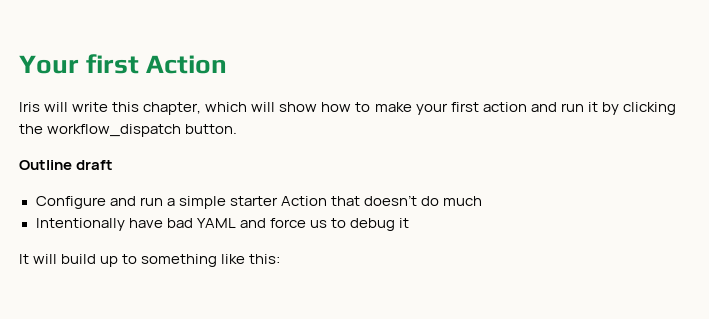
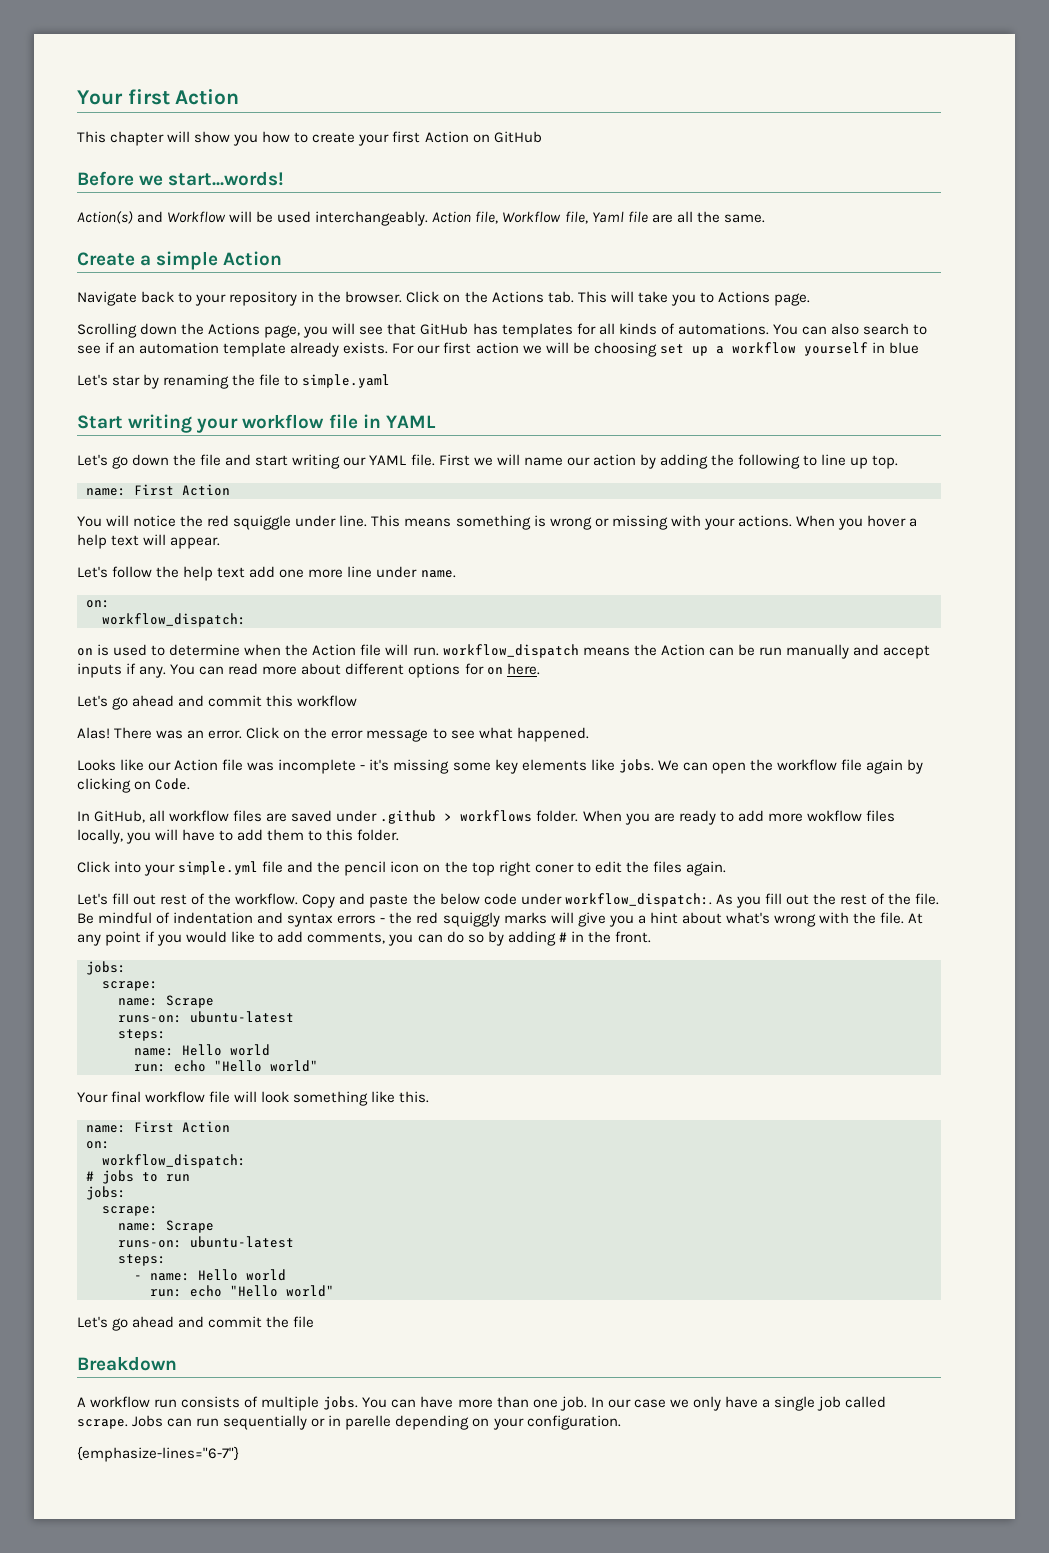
- Iris will write this chapter, which will show how to make your first action and run it by clicking the workflow_dispatch button.
- Outline draft
- Configure and run a simple starter Action that doesn’t do much
- Intentionally have bad YAML and force us to debug it
- It will build up to something like this:
+ This chapter will show you how to create your first Action on GitHub
+ Before we start...words!
+ Action(s) and Workflow will be used interchangeably. Action file, Workflow file, Yaml file are all the same.
+ Create a simple Action
+ Navigate back to your repository in the browser. Click on the Actions tab. This will take you to Actions page.
+ Scrolling down the Actions page, you will see that GitHub has templates for all kinds of automations. You can also search to see if an automation template already exists. For our first action we will be choosing set up a workflow yourself in blue
+ Let's star by renaming the file to simple.yaml
+ Start writing your workflow file in YAML
+ Let's go down the file and start writing our YAML file. First we will name our action by adding the following to line up top.
+ name: First Action
+ You will notice the red squiggle under line. This means something is wrong or missing with your actions. When you hover a help text will appear.
+ Let's follow the help text add one more line under name.
+ on:
+ workflow_dispatch:
+ on is used to determine when the Action file will run. workflow_dispatch means the Action can be run manually and accept inputs if any. You can read more about different options for on here.
+ Let's go ahead and commit this workflow
+ Alas! There was an error. Click on the error message to see what happened.
+ Looks like our Action file was incomplete - it's missing some key elements like jobs. We can open the workflow file again by clicking on Code.
+ In GitHub, all workflow files are saved under .github > workflows folder. When you are ready to add more wokflow files locally, you will have to add them to this folder.
+ Click into your simple.yml file and the pencil icon on the top right coner to edit the files again.
+ Let's fill out rest of the workflow. Copy and paste the below code under workflow_dispatch:. As you fill out the rest of the file. Be mindful of indentation and syntax errors - the red squiggly marks will give you a hint about what's wrong with the file. At any point if you would like to add comments, you can do so by adding # in the front.
+ jobs:
+ scrape:
+ name: Scrape
+ runs-on: ubuntu-latest
+ steps:
+ name: Hello world
+ run: echo "Hello world"
+ Your final workflow file will look something like this.
+ name: First Action
+ on:
+ workflow_dispatch:
+ # jobs to run
+ jobs:
+ scrape:
+ name: Scrape
+ runs-on: ubuntu-latest
+ steps:
+ - name: Hello world
+ run: echo "Hello world"
+ Let's go ahead and commit the file
+ Breakdown
+ A workflow run consists of multiple jobs. You can have more than one job. In our case we only have a single job called scrape. Jobs can run sequentially or in parelle depending on your configuration.
+ {emphasize-lines="6-7"}

